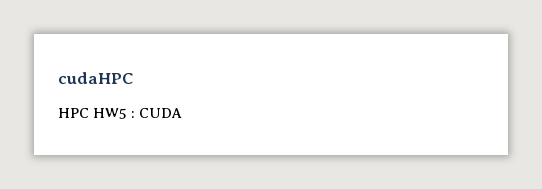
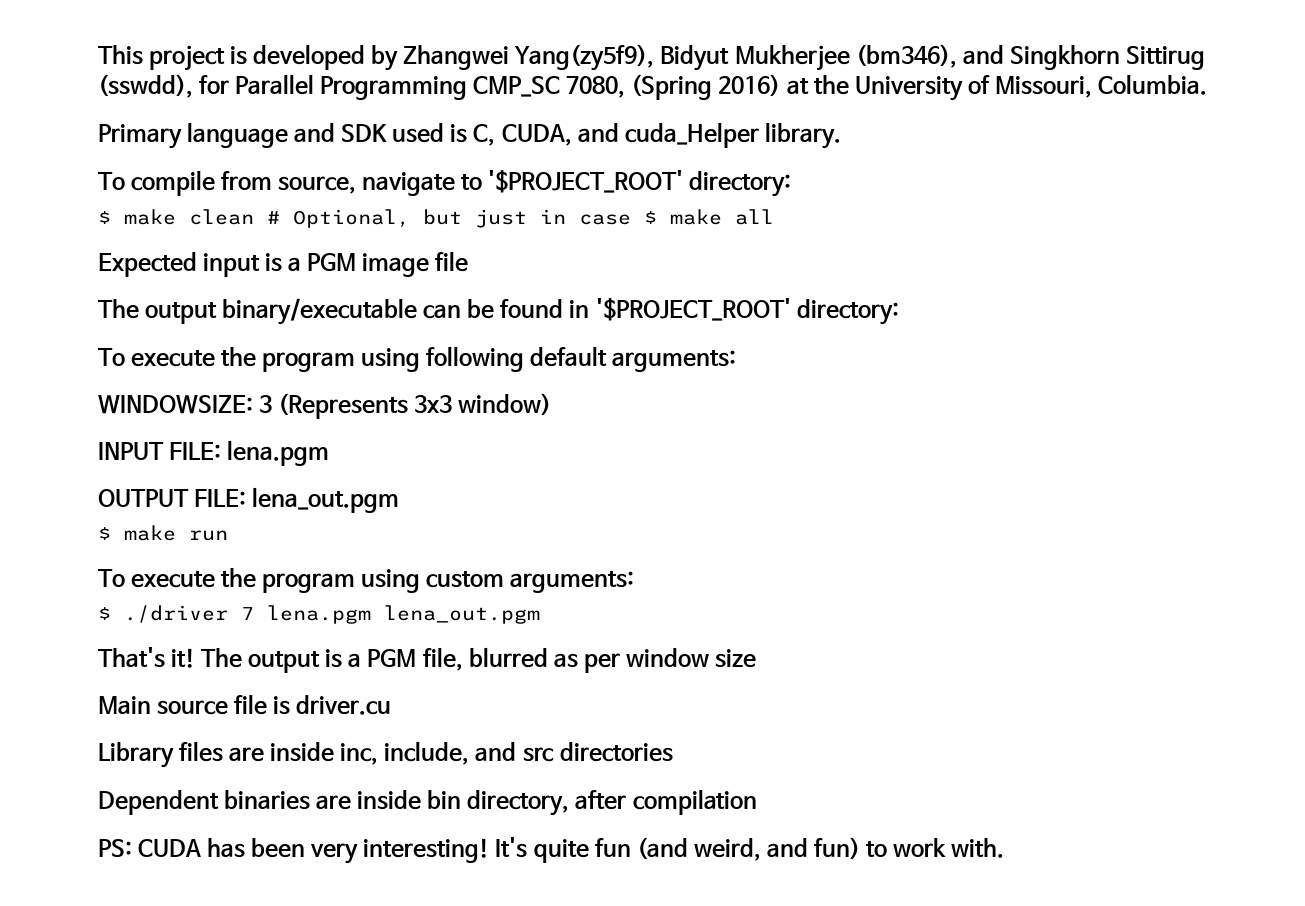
- cudaHPC
- HPC HW5 : CUDA
+ This project is developed by Zhangwei Yang(zy5f9), Bidyut Mukherjee (bm346), and Singkhorn Sittirug (sswdd), for Parallel Programming CMP_SC 7080, (Spring 2016) at the University of Missouri, Columbia.
+ Primary language and SDK used is C, CUDA, and cuda_Helper library.
+ To compile from source, navigate to '$PROJECT_ROOT' directory:
+ $ make clean # Optional, but just in case $ make all
+ Expected input is a PGM image file
+ The output binary/executable can be found in '$PROJECT_ROOT' directory:
+ To execute the program using following default arguments:
+ WINDOWSIZE: 3 (Represents 3x3 window)
+ INPUT FILE: lena.pgm
+ OUTPUT FILE: lena_out.pgm
+ $ make run
+ To execute the program using custom arguments:
+ $ ./driver 7 lena.pgm lena_out.pgm
+ That's it! The output is a PGM file, blurred as per window size
+ Main source file is driver.cu
+ Library files are inside inc, include, and src directories
+ Dependent binaries are inside bin directory, after compilation
+ PS: CUDA has been very interesting! It's quite fun (and weird, and fun) to work with.

